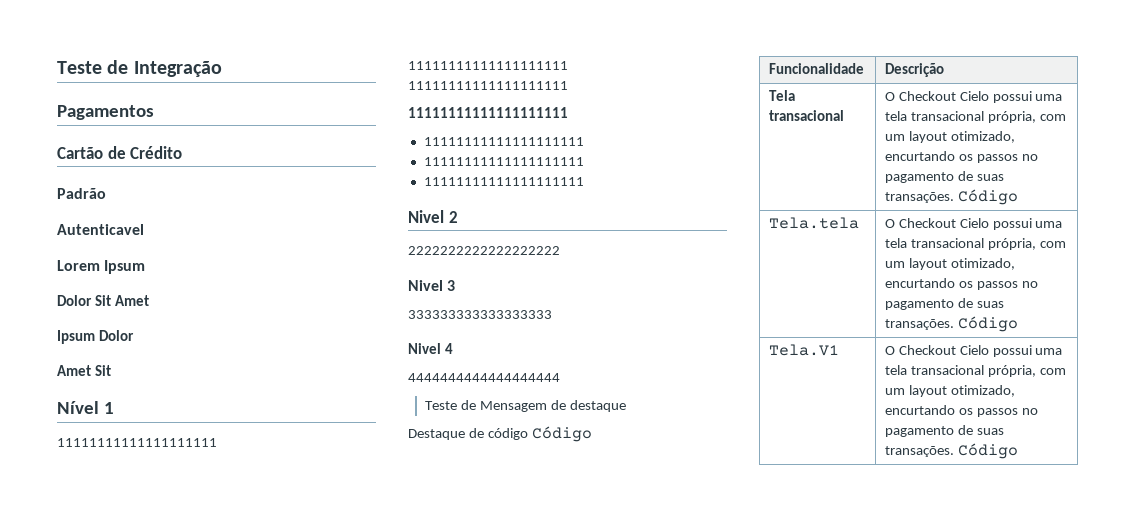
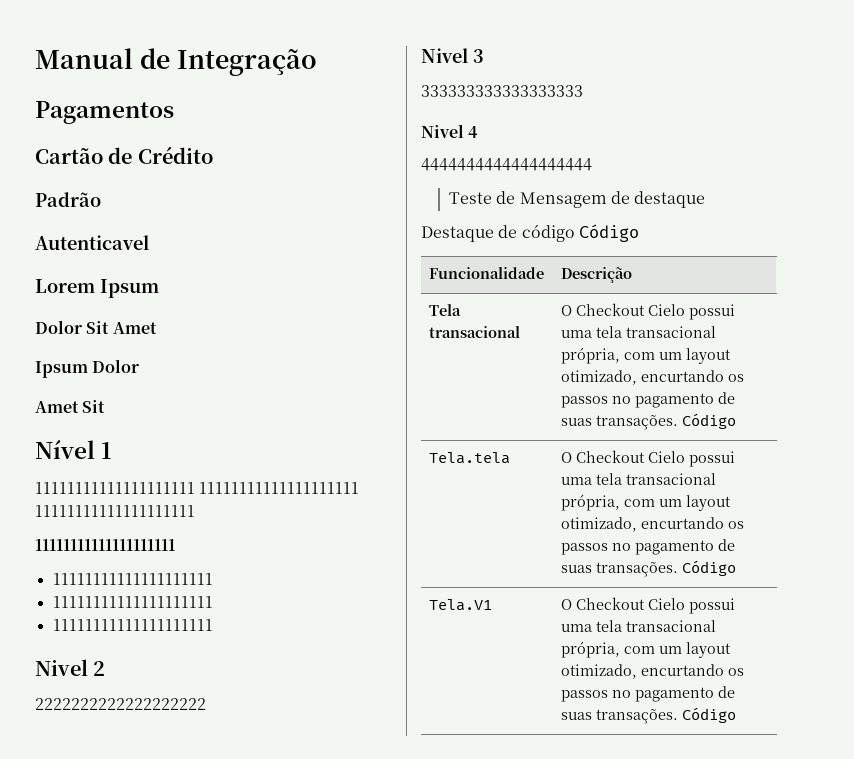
- Teste de Integração
+ Manual de Integração

